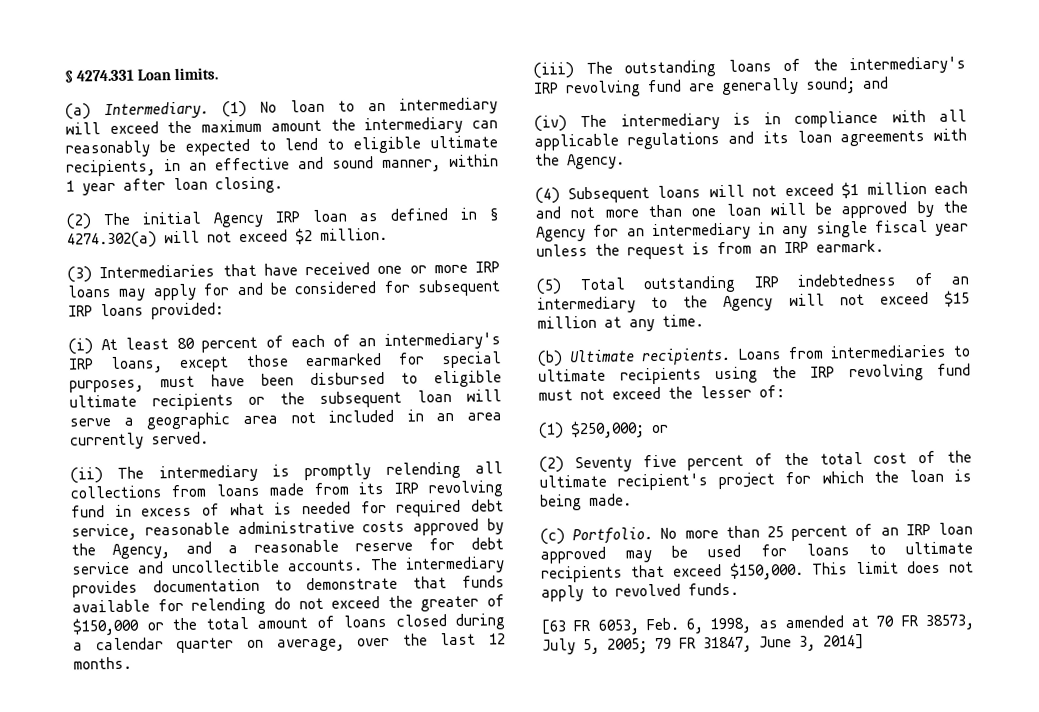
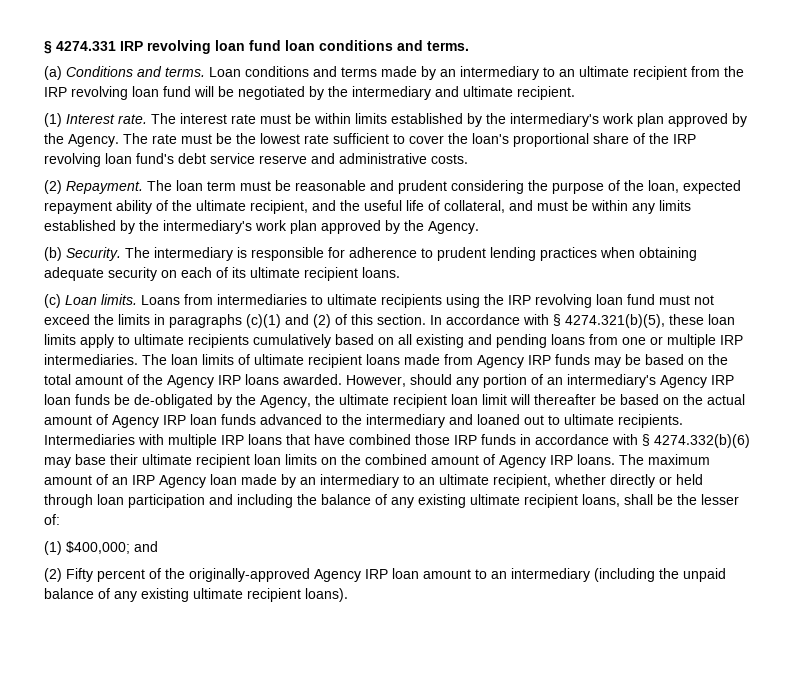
- § 4274.331 Loan limits.
- (a) Intermediary. (1) No loan to an intermediary will exceed the maximum amount the intermediary can reasonably be expected to lend to eligible ultimate recipients, in an effective and sound manner, within 1 year after loan closing.
- (2) The initial Agency IRP loan as defined in § 4274.302(a) will not exceed $2 million.
- (3) Intermediaries that have received one or more IRP loans may apply for and be considered for subsequent IRP loans provided:
- (i) At least 80 percent of each of an intermediary's IRP loans, except those earmarked for special purposes, must have been disbursed to eligible ultimate recipients or the subsequent loan will serve a geographic area not included in an area currently served.
- (ii) The intermediary is promptly relending all collections from loans made from its IRP revolving fund in excess of what is needed for required debt service, reasonable administrative costs approved by the Agency, and a reasonable reserve for debt service and uncollectible accounts. The intermediary provides documentation to demonstrate that funds available for relending do not exceed the greater of $150,000 or the total amount of loans closed during a calendar quarter on average, over the last 12 months.
- (iii) The outstanding loans of the intermediary's IRP revolving fund are generally sound; and
- (iv) The intermediary is in compliance with all applicable regulations and its loan agreements with the Agency.
- (4) Subsequent loans will not exceed $1 million each and not more than one loan will be approved by the Agency for an intermediary in any single fiscal year unless the request is from an IRP earmark.
- (5) Total outstanding IRP indebtedness of an intermediary to the Agency will not exceed $15 million at any time.
- (b) Ultimate recipients.
+ § 4274.331 IRP revolving loan fund loan conditions and terms.
+ (a) Conditions and terms. Loan conditions and terms made by an intermediary to an ultimate recipient from the IRP revolving loan fund will be negotiated by the intermediary and ultimate recipient.
+ (1) Interest rate. The interest rate must be within limits established by the intermediary's work plan approved by the Agency. The rate must be the lowest rate sufficient to cover the loan's proportional share of the IRP revolving loan fund's debt service reserve and administrative costs.
+ (2) Repayment. The loan term must be reasonable and prudent considering the purpose of the loan, expected repayment ability of the ultimate recipient, and the useful life of collateral, and must be within any limits established by the intermediary's work plan approved by the Agency.
+ (b) Security. The intermediary is responsible for adherence to prudent lending practices when obtaining adequate security on each of its ultimate recipient loans.
+ (c) Loan limits.
- Loans from intermediaries to ultimate recipients using the IRP revolving fund must not exceed the lesser of:
+ Loans from intermediaries to ultimate recipients using the IRP revolving loan fund must not exceed the limits in paragraphs (c)(1) and (2) of this section. In accordance with § 4274.321(b)(5), these loan limits apply to ultimate recipients cumulatively based on all existing and pending loans from one or multiple IRP intermediaries. The loan limits of ultimate recipient loans made from Agency IRP funds may be based on the total amount of the Agency IRP loans awarded. However, should any portion of an intermediary's Agency IRP loan funds be de-obligated by the Agency, the ultimate recipient loan limit will thereafter be based on the actual amount of Agency IRP loan funds advanced to the intermediary and loaned out to ultimate recipients. Intermediaries with multiple IRP loans that have combined those IRP funds in accordance with § 4274.332(b)(6) may base their ultimate recipient loan limits on the combined amount of Agency IRP loans. The maximum amount of an IRP Agency loan made by an intermediary to an ultimate recipient, whether directly or held through loan participation and including the balance of any existing ultimate recipient loans, shall be the lesser of:
- (1) $250,000; or
- (2) Seventy five percent of the total cost of the ultimate recipient's project for which the loan is being made.
- (c) Portfolio. No more than 25 percent of an IRP loan approved may be used for loans to ultimate recipients that exceed $150,000. This limit does not apply to revolved funds.
- [63 FR 6053, Feb. 6, 1998, as amended at 70 FR 38573, July 5, 2005; 79 FR 31847, June 3, 2014]
+ (1) $400,000; and
+ (2) Fifty percent of the originally-approved Agency IRP loan amount to an intermediary (including the unpaid balance of any existing ultimate recipient loans).

